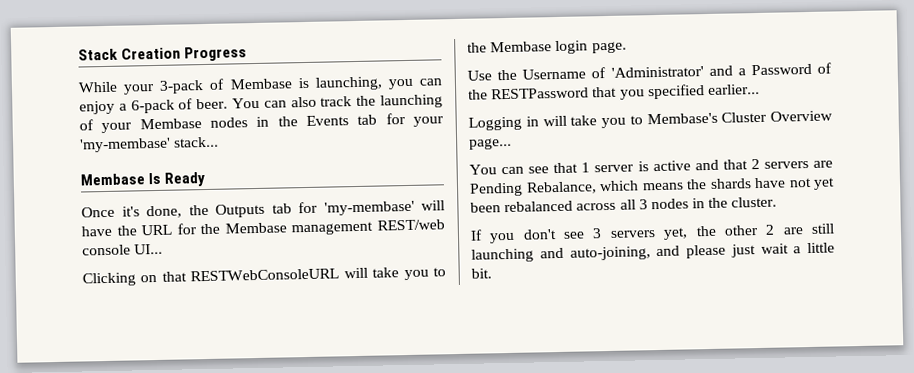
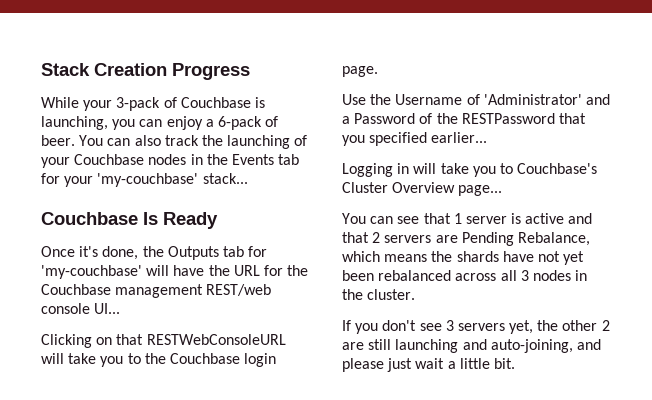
- While your 3-pack of Membase is launching, you can enjoy a 6-pack of beer.
+ While your 3-pack of Couchbase is launching, you can enjoy a 6-pack of beer.
- You can also track the launching of your Membase nodes in the Events tab for your 'my-membase' stack...
+ You can also track the launching of your Couchbase nodes in the Events tab for your 'my-couchbase' stack...
- Membase Is Ready
+ Couchbase Is Ready
- Once it's done, the Outputs tab for 'my-membase' will have the URL for the Membase management REST/web console UI...
+ Once it's done, the Outputs tab for 'my-couchbase' will have the URL for the Couchbase management REST/web console UI...
- Clicking on that RESTWebConsoleURL will take you to the Membase login page.
+ Clicking on that RESTWebConsoleURL will take you to the Couchbase login page.
- Logging in will take you to Membase's Cluster Overview page...
+ Logging in will take you to Couchbase's Cluster Overview page...

